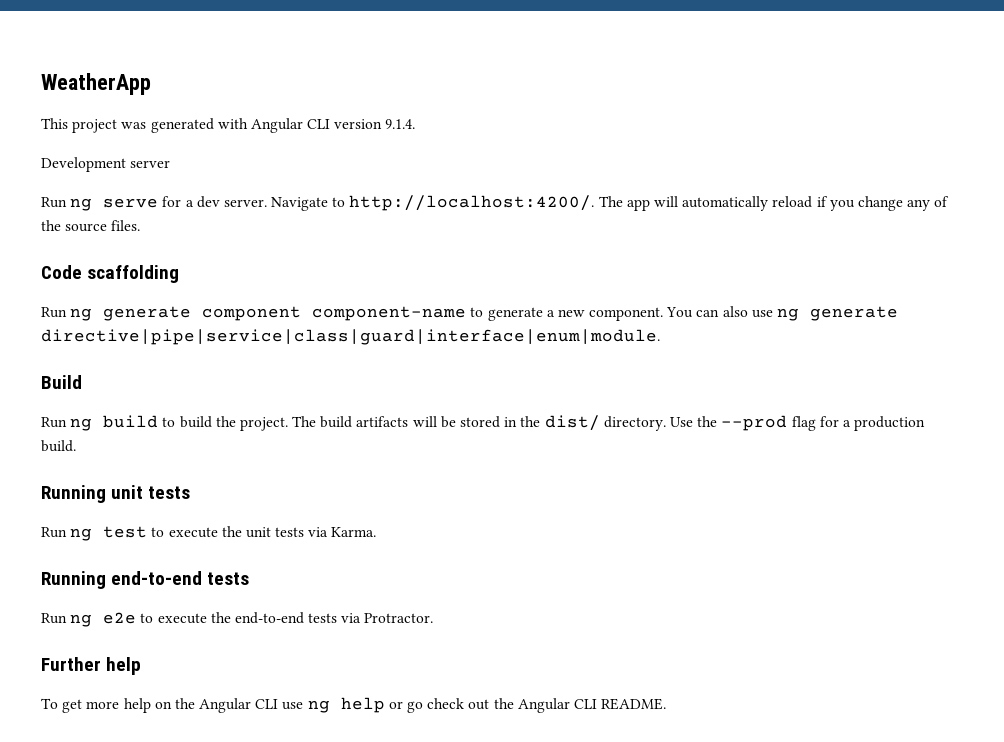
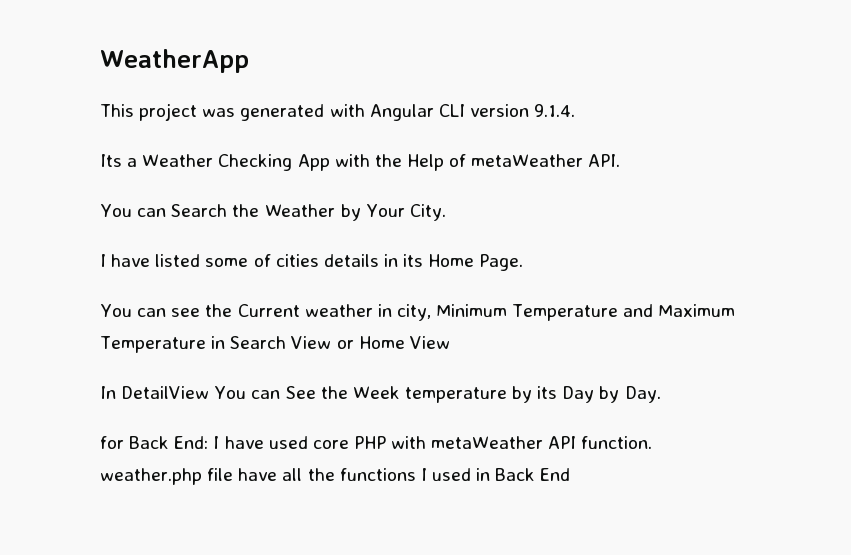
- Development server
- Run ng serve for a dev server. Navigate to http://localhost:4200/. The app will automatically reload if you change any of the source files.
- Code scaffolding
- Run ng generate component component-name to generate a new component. You can also use ng generate directive|pipe|service|class|guard|interface|enum|module.
- Build
- Run ng build to build the project. The build artifacts will be stored in the dist/ directory. Use the --prod flag for a production build.
- Running unit tests
- Run ng test to execute the unit tests via Karma.
- Running end-to-end tests
- Run ng e2e to execute the end-to-end tests via Protractor.
- Further help
- To get more help on the Angular CLI use ng help or go check out the Angular CLI README.
+ Its a Weather Checking App with the Help of metaWeather API.
+ You can Search the Weather by Your City.
+ I have listed some of cities details in its Home Page.
+ You can see the Current weather in city, Minimum Temperature and Maximum Temperature in Search View or Home View
+ In DetailView You can See the Week temperature by its Day by Day.
+ for Back End: I have used core PHP with metaWeather API function. weather.php file have all the functions I used in Back End

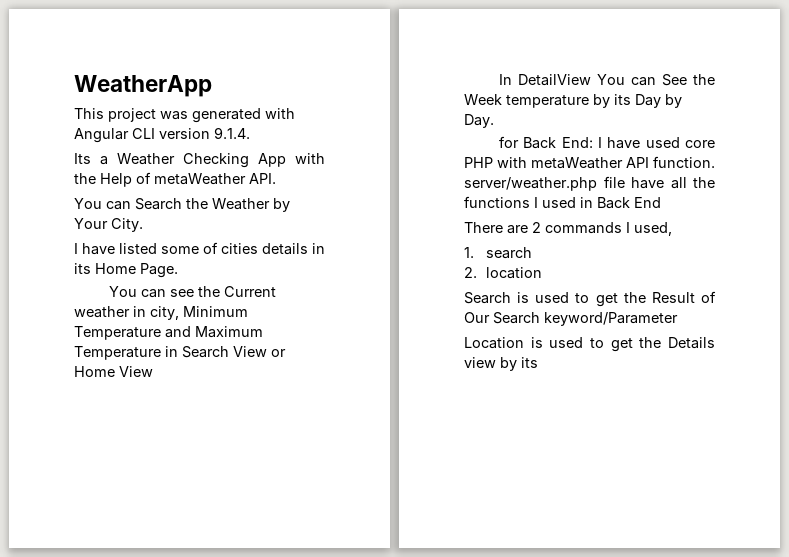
- for Back End: I have used core PHP with metaWeather API function. weather.php file have all the functions I used in Back End
+ for Back End: I have used core PHP with metaWeather API function. server/weather.php file have all the functions I used in Back End
+ There are 2 commands I used,
+ 1. search
+ 2. location
+ Search is used to get the Result of Our Search keyword/Parameter
+ Location is used to get the Details view by its

